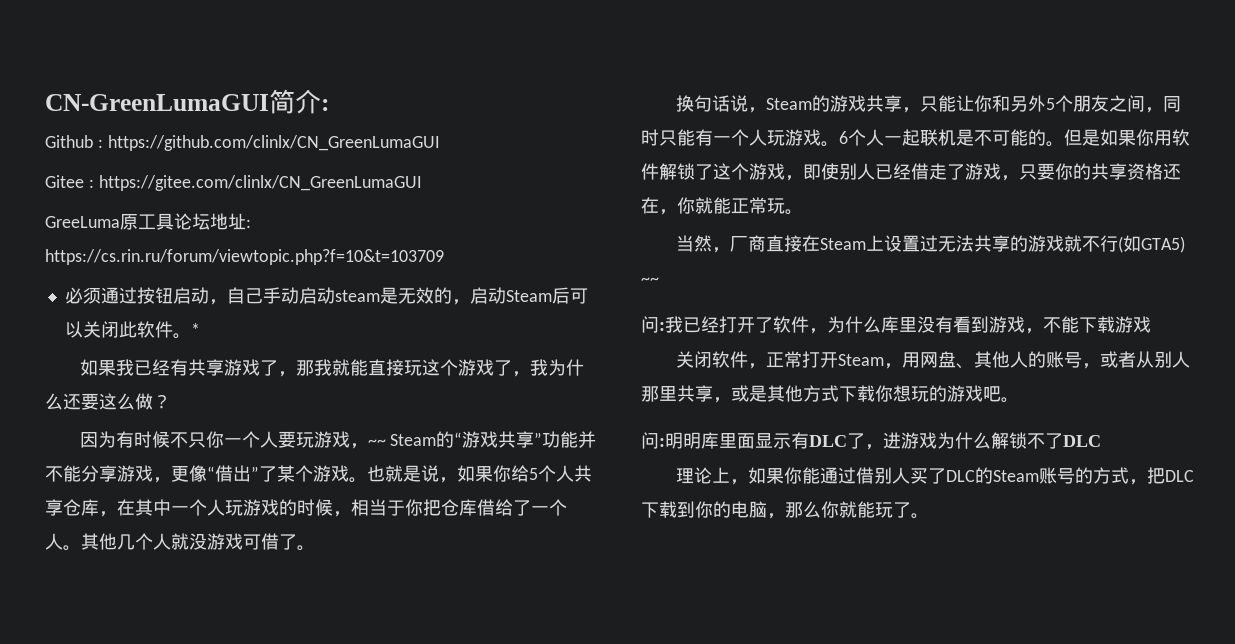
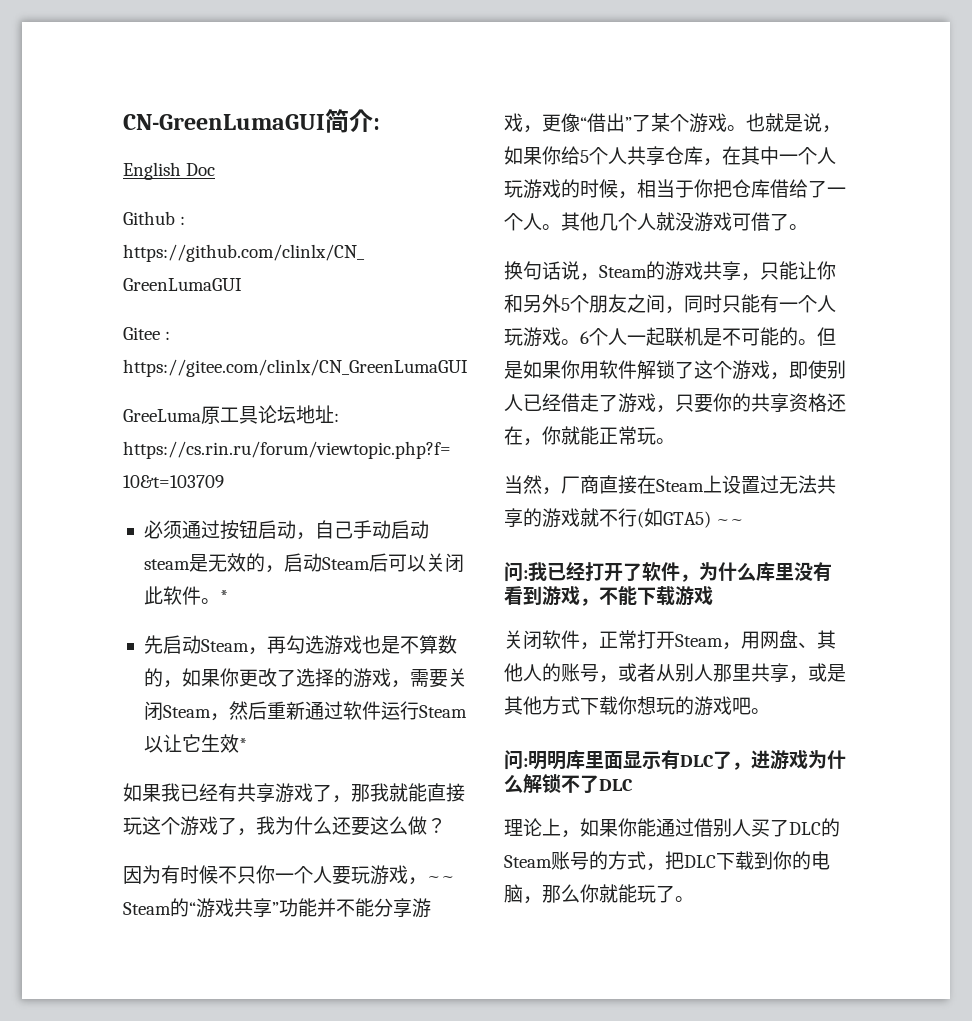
+ English Doc
+ 先启动Steam，再勾选游戏也是不算数的，如果你更改了选择的游戏，需要关闭Steam，然后重新通过软件运行Steam以让它生效*

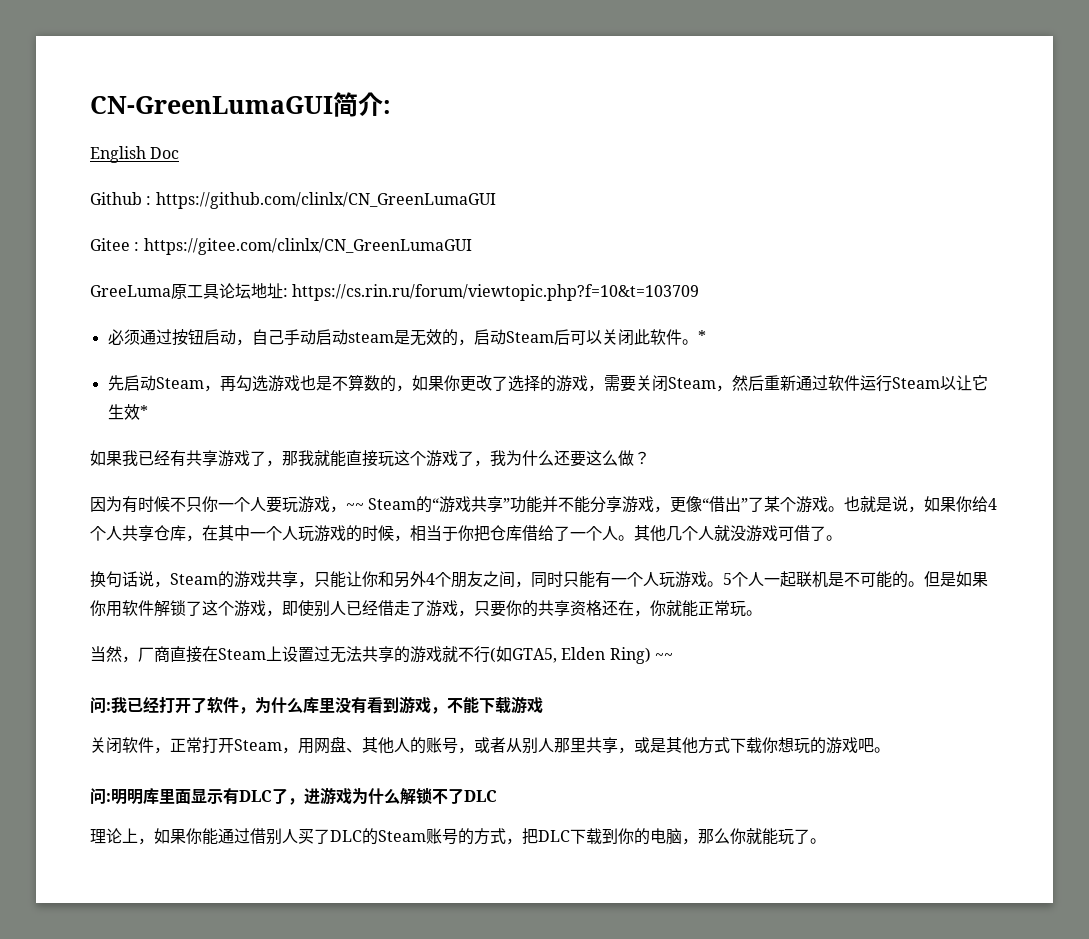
- 也就是说，如果你给5个人共享仓库，在其中一个人玩游戏的时候，相当于你把仓库借给了一个人。
+ 也就是说，如果你给4个人共享仓库，在其中一个人玩游戏的时候，相当于你把仓库借给了一个人。
- 换句话说，Steam的游戏共享，只能让你和另外5个朋友之间，同时只能有一个人玩游戏。
+ 换句话说，Steam的游戏共享，只能让你和另外4个朋友之间，同时只能有一个人玩游戏。
- 6个人一起联机是不可能的。
+ 5个人一起联机是不可能的。
- 当然，厂商直接在Steam上设置过无法共享的游戏就不行(如GTA5) ~~
+ 当然，厂商直接在Steam上设置过无法共享的游戏就不行(如GTA5, Elden Ring) ~~

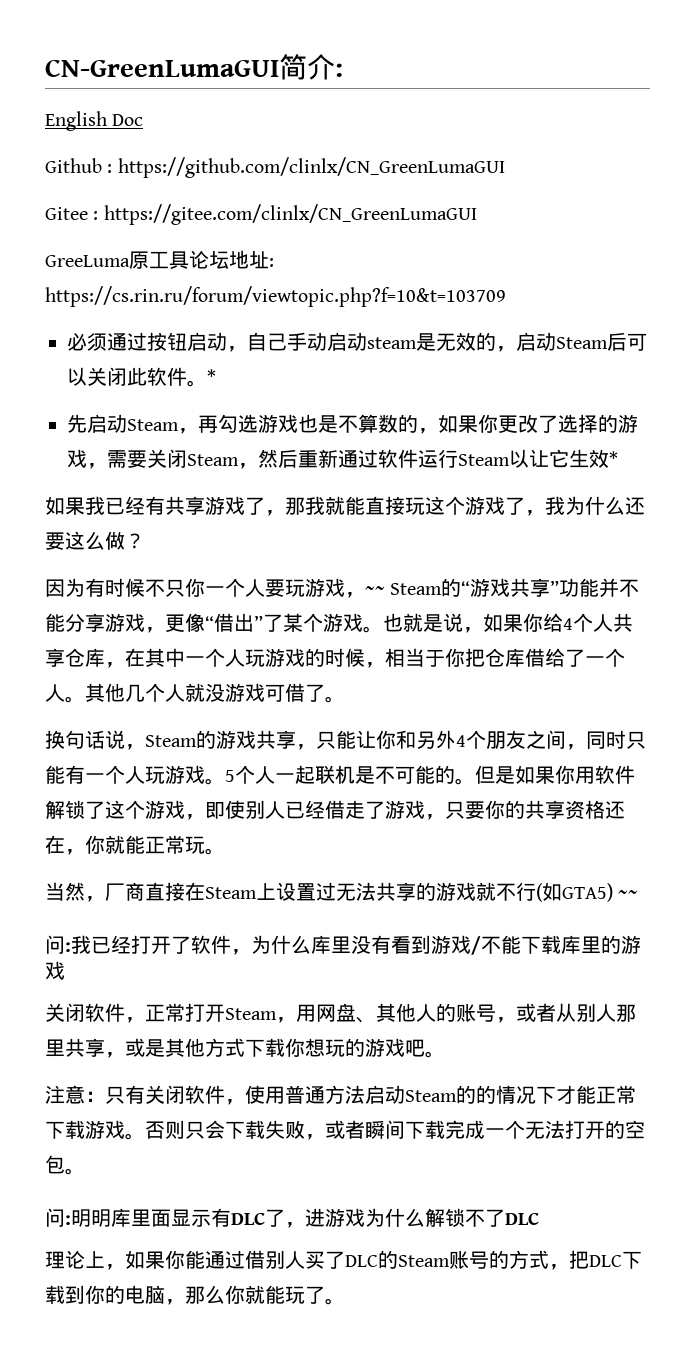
- 当然，厂商直接在Steam上设置过无法共享的游戏就不行(如GTA5, Elden Ring) ~~
+ 当然，厂商直接在Steam上设置过无法共享的游戏就不行(如GTA5) ~~
- 问:我已经打开了软件，为什么库里没有看到游戏，不能下载游戏
+ 问:我已经打开了软件，为什么库里没有看到游戏/不能下载库里的游戏
+ 注意：只有关闭软件，使用普通方法启动Steam的的情况下才能正常下载游戏。否则只会下载失败，或者瞬间下载完成一个无法打开的空包。

